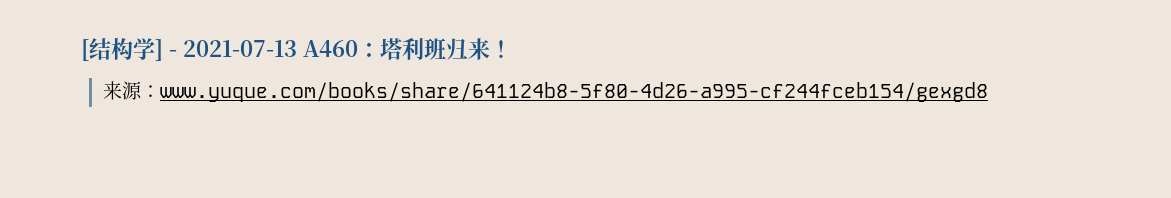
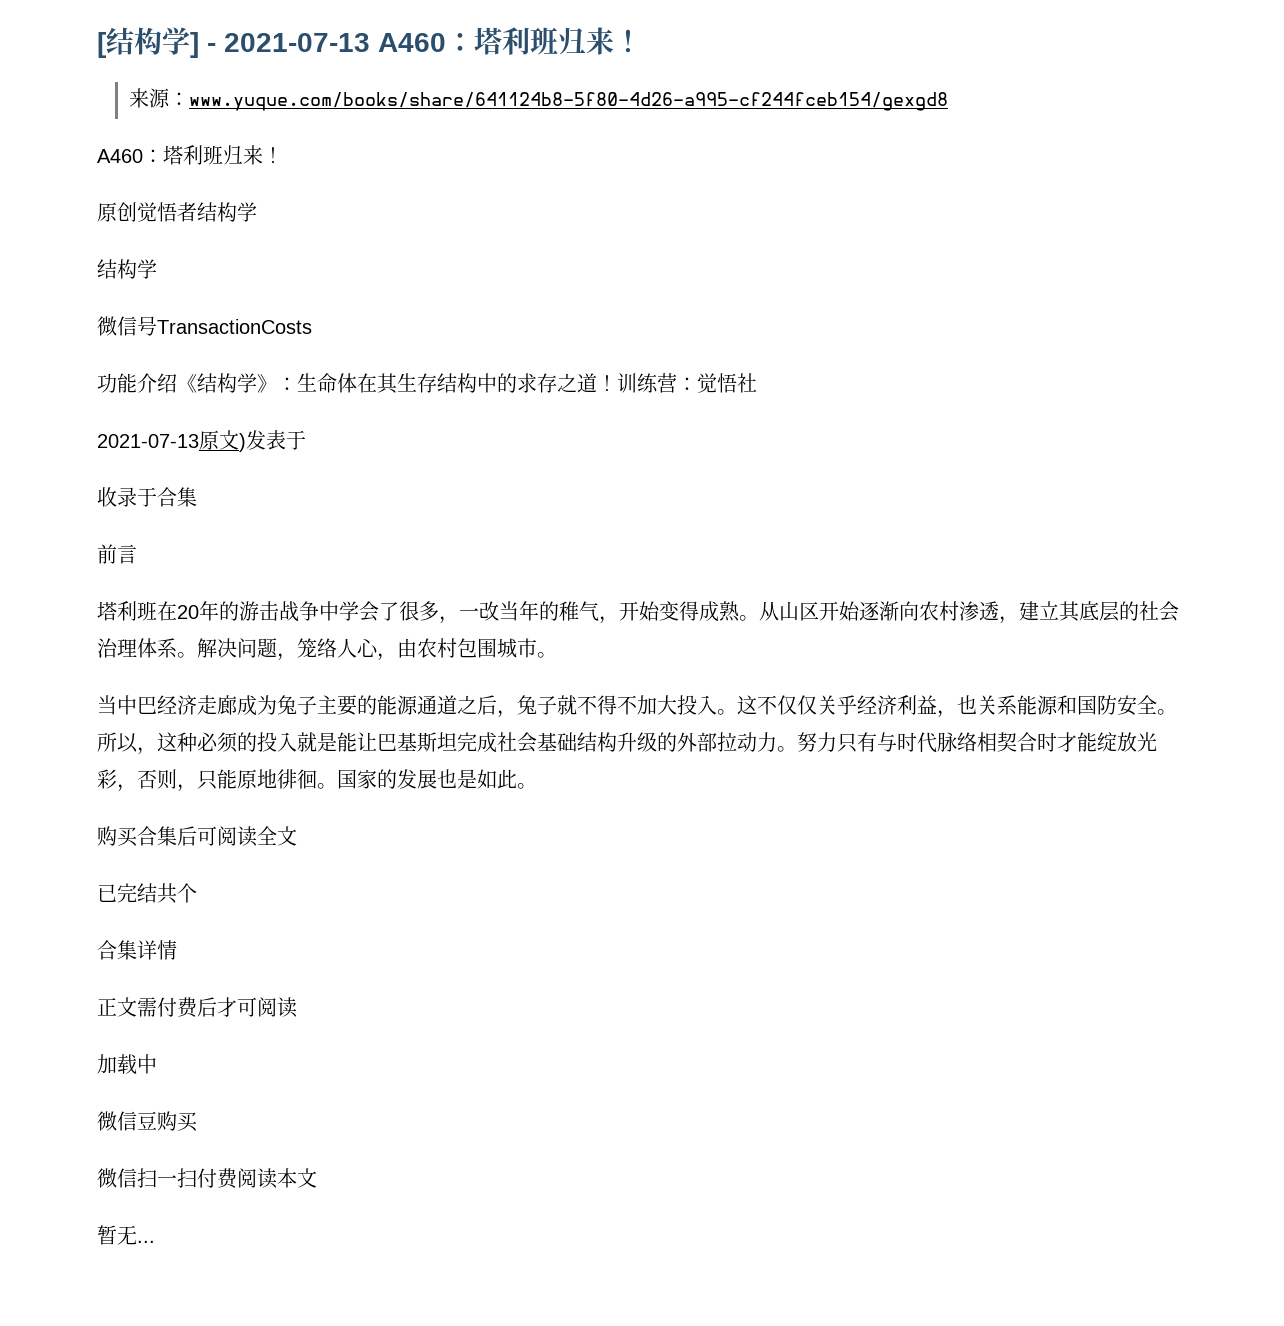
  来源：www.yuque.com/books/share/641124b8-5f80-4d26-a995-cf244fceb154/gexgd8
+ A460：塔利班归来！
+ 原创觉悟者结构学
+ 结构学
+ 微信号TransactionCosts
+ 功能介绍《结构学》：生命体在其生存结构中的求存之道！训练营：觉悟社
+ 2021-07-13原文)发表于
+ 收录于合集
+ 前言
+ 塔利班在20年的游击战争中学会了很多，一改当年的稚气，开始变得成熟。从山区开始逐渐向农村渗透，建立其底层的社会治理体系。解决问题，笼络人心，由农村包围城市。
+ 当中巴经济走廊成为兔子主要的能源通道之后，兔子就不得不加大投入。这不仅仅关乎经济利益，也关系能源和国防安全。所以，这种必须的投入就是能让巴基斯坦完成社会基础结构升级的外部拉动力。努力只有与时代脉络相契合时才能绽放光彩，否则，只能原地徘徊。国家的发展也是如此。
+ 购买合集后可阅读全文
+ 已完结共个
+ 合集详情
+ 正文需付费后才可阅读
+ 加载中
+ 微信豆购买
+ 微信扫一扫付费阅读本文
+ 暂无...

